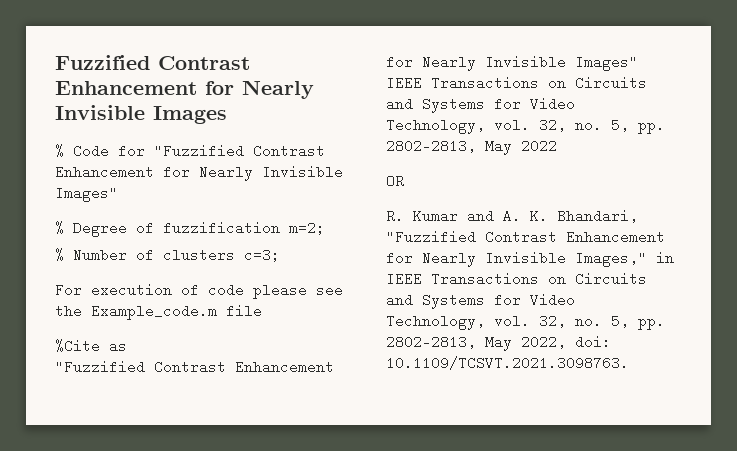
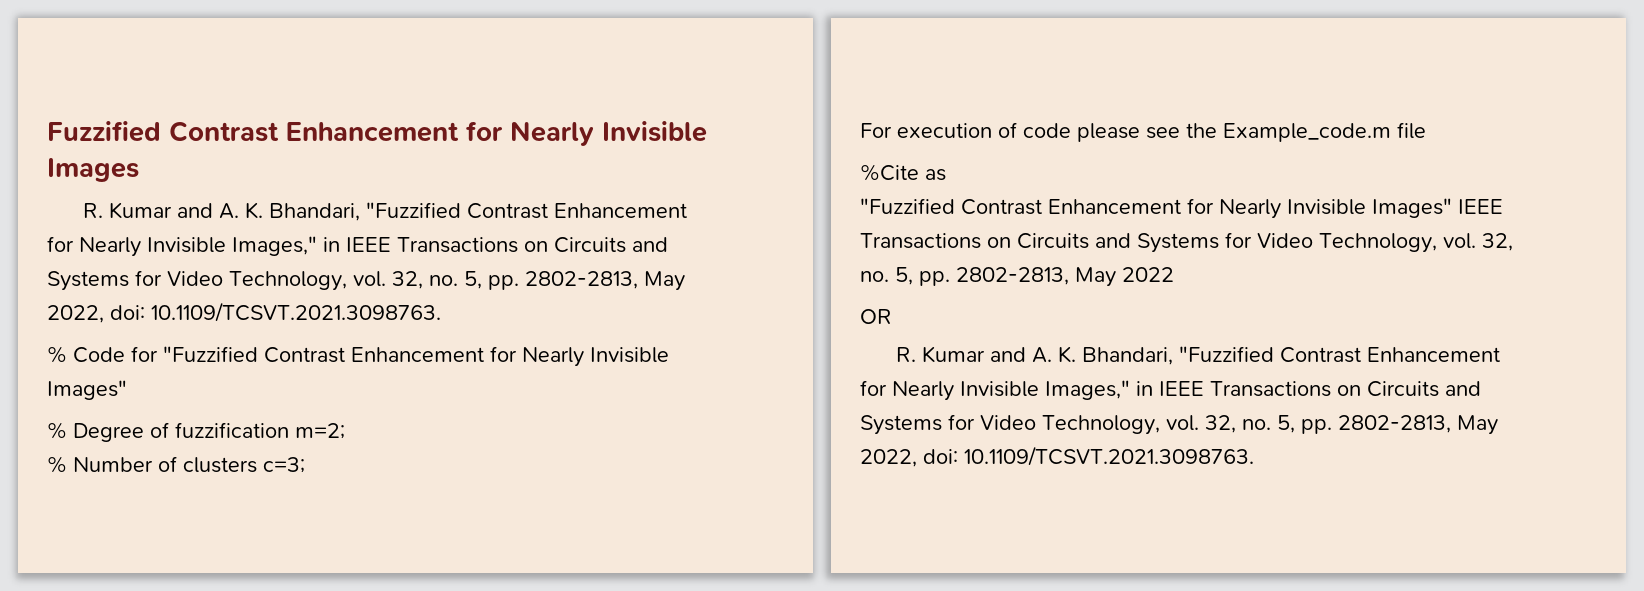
  Fuzzified Contrast Enhancement for Nearly Invisible Images
+ R. Kumar and A. K. Bhandari, "Fuzzified Contrast Enhancement for Nearly Invisible Images," in IEEE Transactions on Circuits and Systems for Video Technology, vol. 32, no. 5, pp. 2802-2813, May 2022, doi: 10.1109/TCSVT.2021.3098763.

